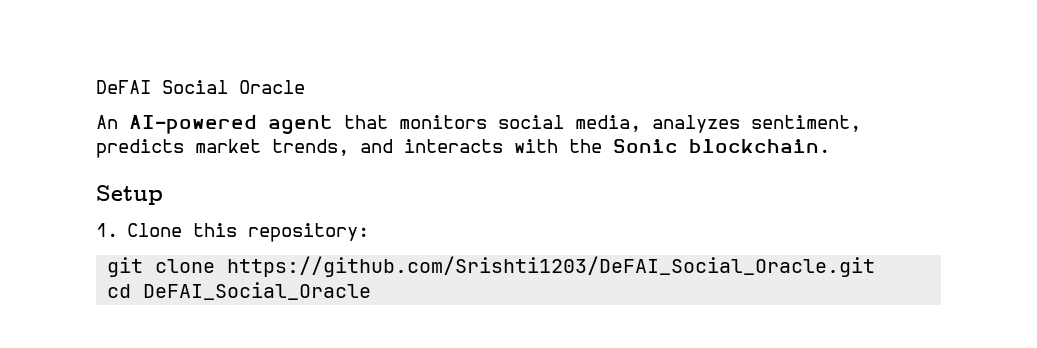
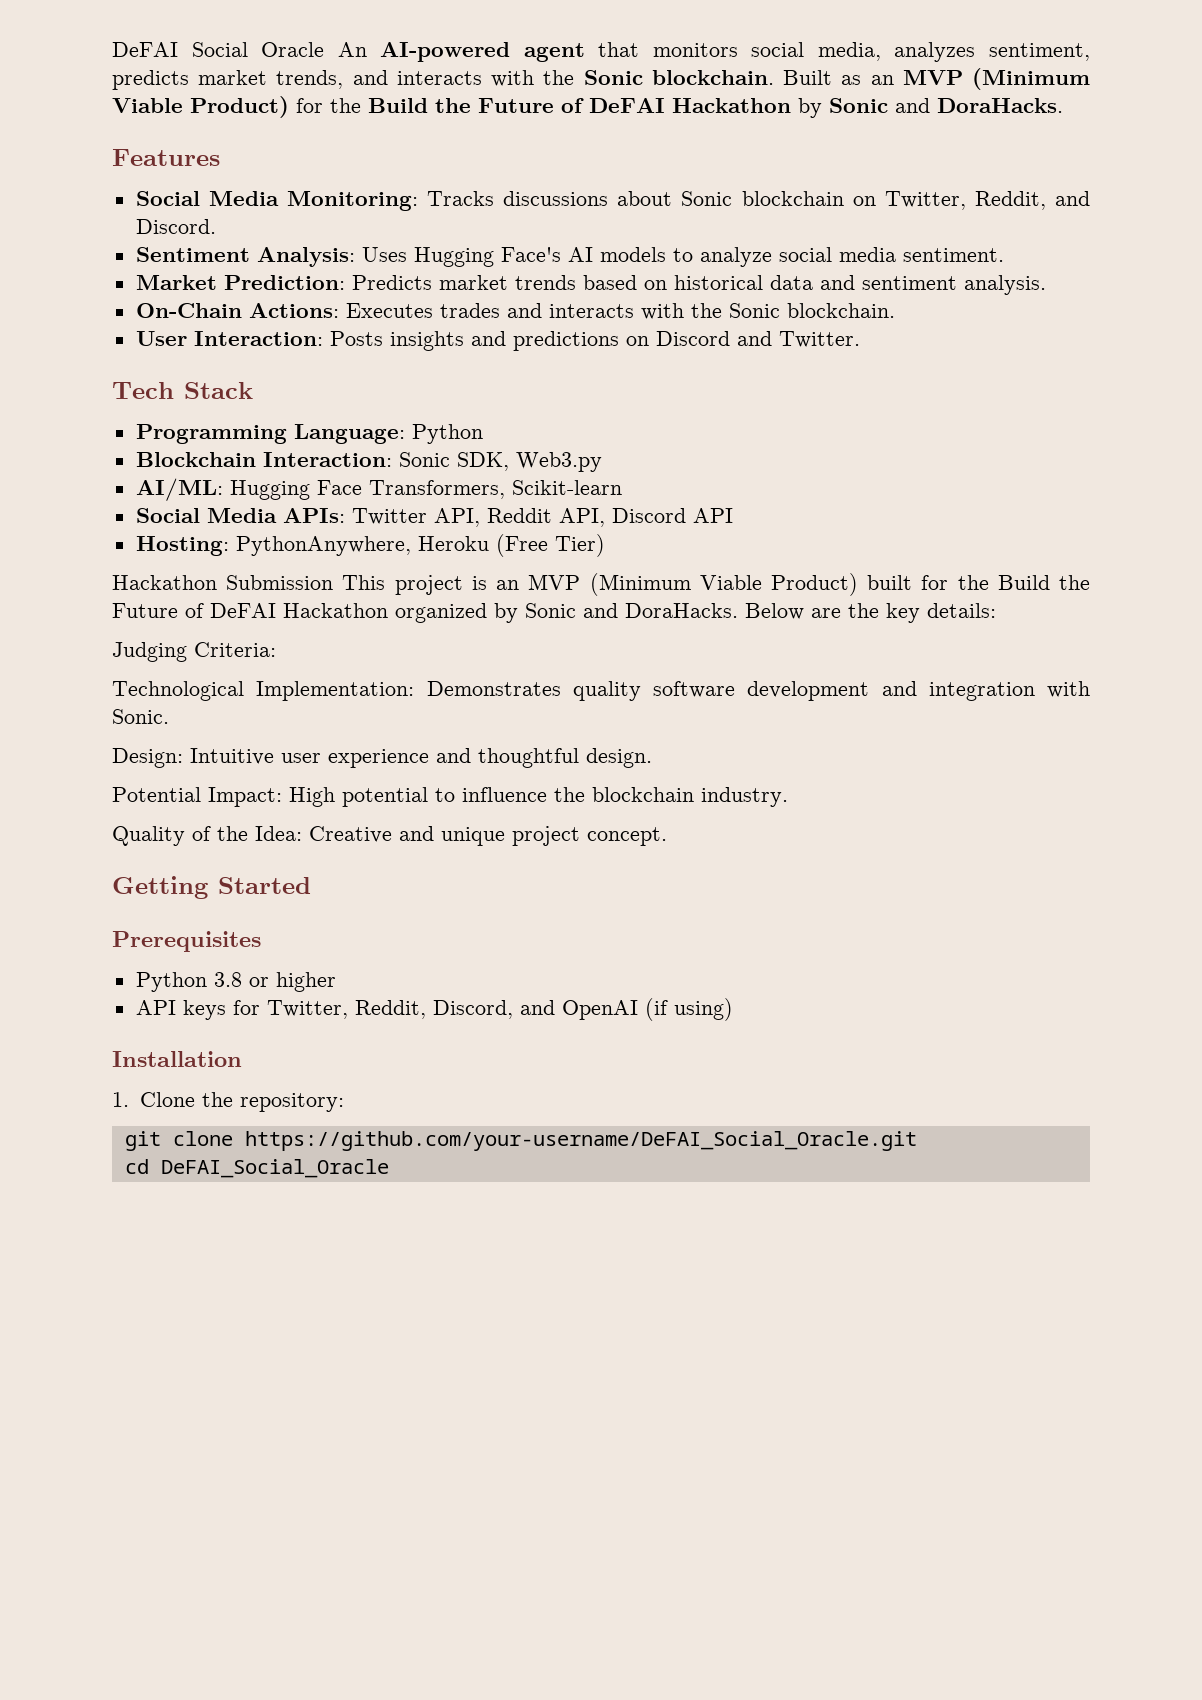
- DeFAI Social Oracle
- An AI-powered agent that monitors social media, analyzes sentiment, predicts market trends, and interacts with the Sonic blockchain.
- Setup
+ DeFAI Social Oracle An AI-powered agent that monitors social media, analyzes sentiment, predicts market trends, and interacts with the Sonic blockchain. Built as an MVP (Minimum Viable Product) for the Build the Future of DeFAI Hackathon by Sonic and DoraHacks.
+ Features
+ Social Media Monitoring: Tracks discussions about Sonic blockchain on Twitter, Reddit, and Discord.
+ Sentiment Analysis: Uses Hugging Face's AI models to analyze social media sentiment.
+ Market Prediction: Predicts market trends based on historical data and sentiment analysis.
+ On-Chain Actions: Executes trades and interacts with the Sonic blockchain.
+ User Interaction: Posts insights and predictions on Discord and Twitter.
+ Tech Stack
+ Programming Language: Python
+ Blockchain Interaction: Sonic SDK, Web3.py
+ AI/ML: Hugging Face Transformers, Scikit-learn
+ Social Media APIs: Twitter API, Reddit API, Discord API
+ Hosting: PythonAnywhere, Heroku (Free Tier)
+ Hackathon Submission This project is an MVP (Minimum Viable Product) built for the Build the Future of DeFAI Hackathon organized by Sonic and DoraHacks. Below are the key details:
+ Judging Criteria:
+ Technological Implementation: Demonstrates quality software development and integration with Sonic.
+ Design: Intuitive user experience and thoughtful design.
+ Potential Impact: High potential to influence the blockchain industry.
+ Quality of the Idea: Creative and unique project concept.
+ Getting Started
+ Prerequisites
+ Python 3.8 or higher
+ API keys for Twitter, Reddit, Discord, and OpenAI (if using)
+ Installation
- 1. Clone this repository:
+ 1. Clone the repository:
- git clone https://github.com/Srishti1203/DeFAI_Social_Oracle.git
+ git clone https://github.com/your-username/DeFAI_Social_Oracle.git

